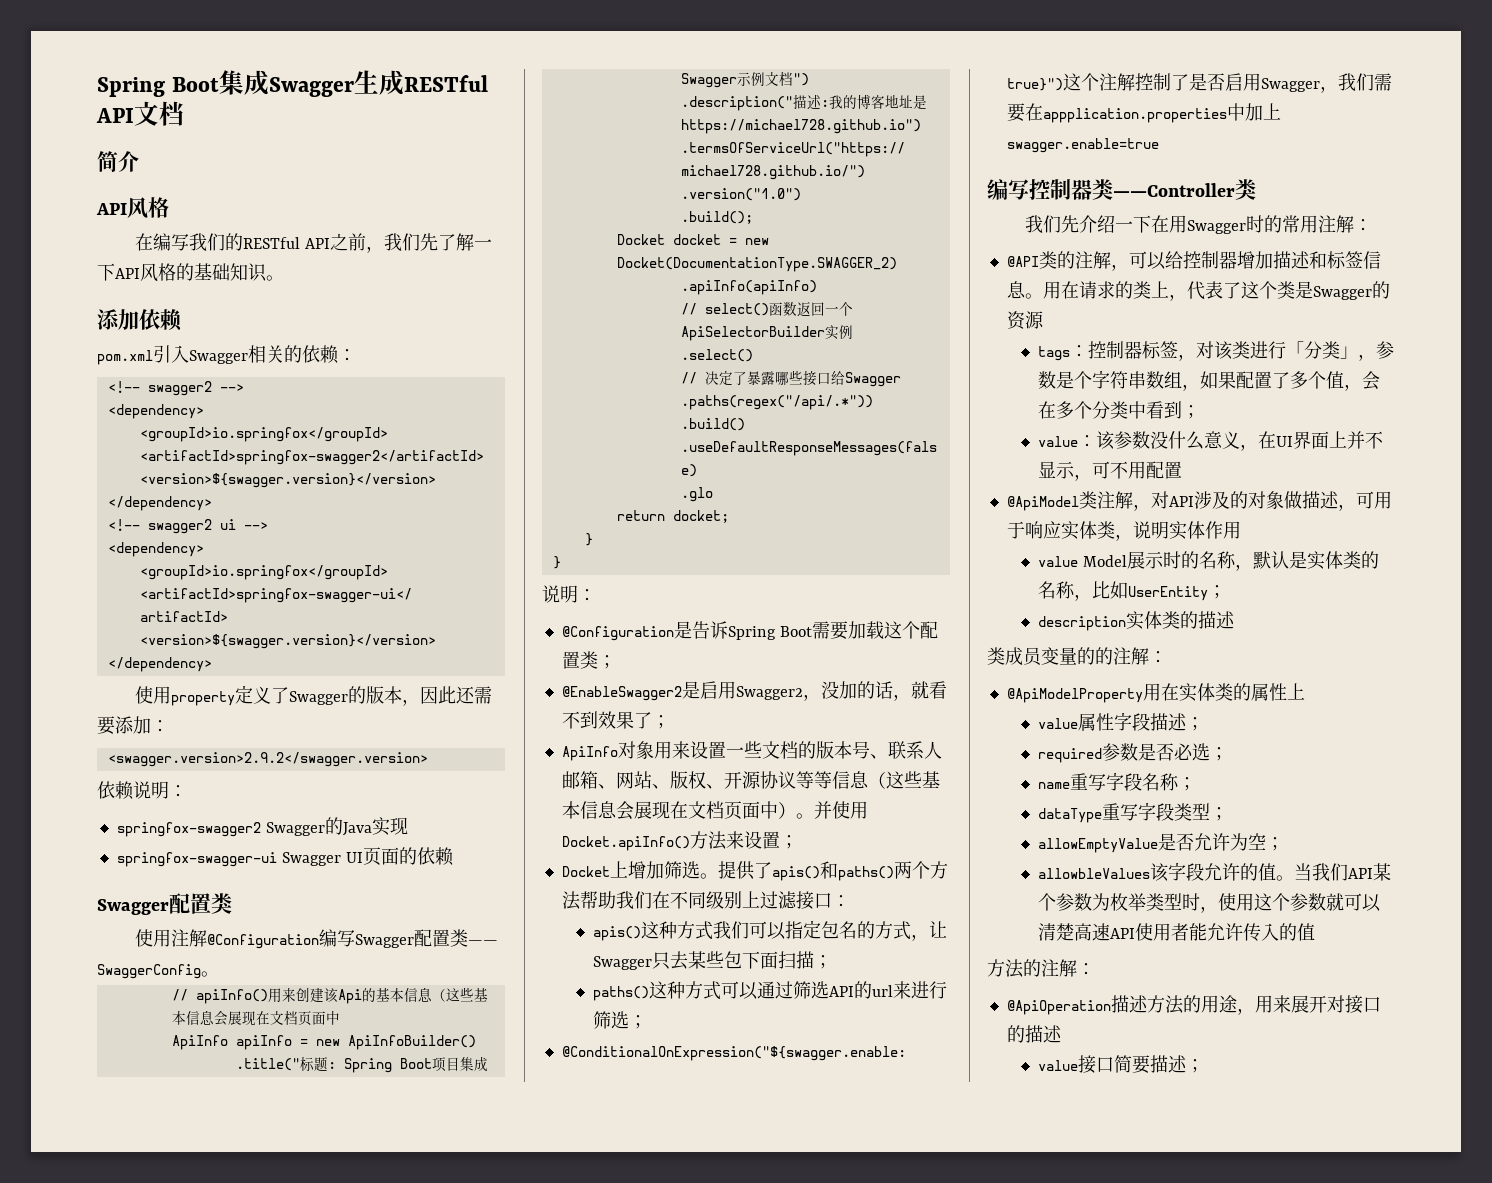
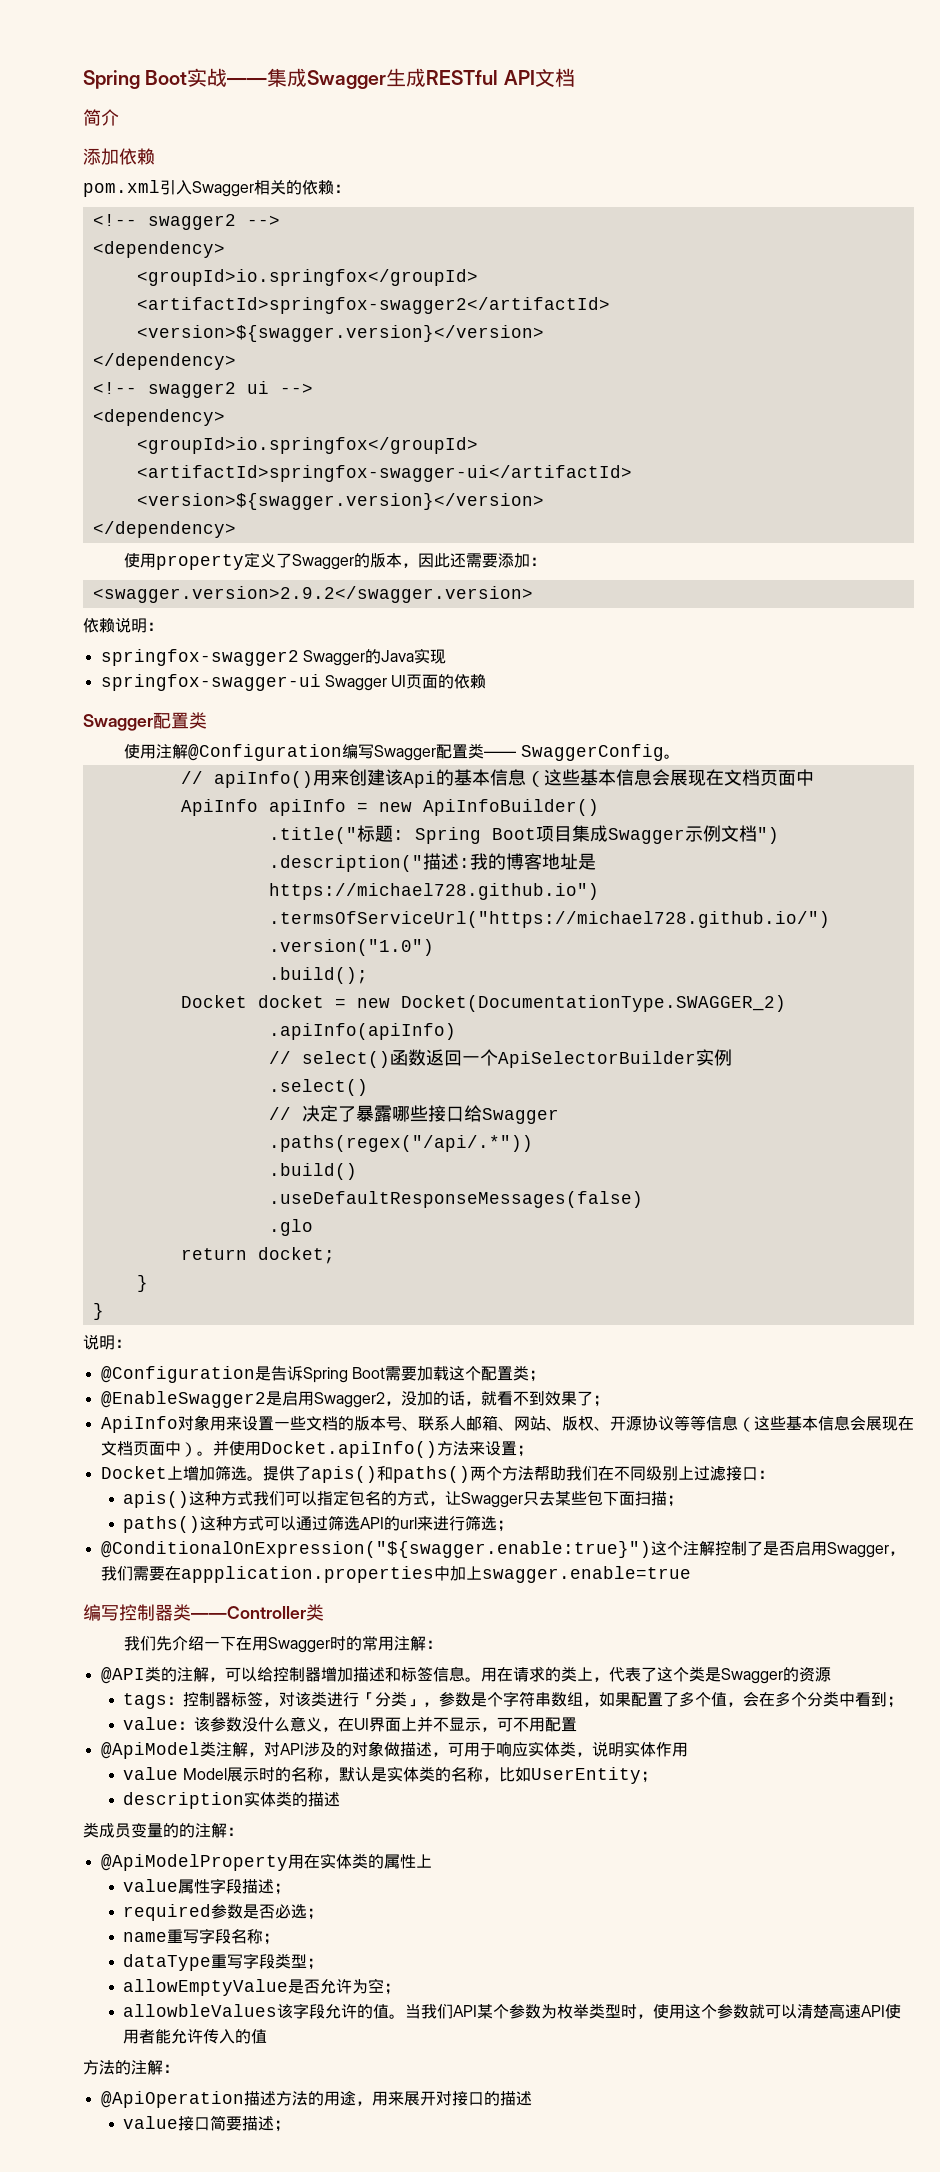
- Spring Boot集成Swagger生成RESTful API文档
+ Spring Boot实战——集成Swagger生成RESTful API文档
  简介
- API风格
- 在编写我们的RESTful API之前，我们先了解一下API风格的基础知识。

